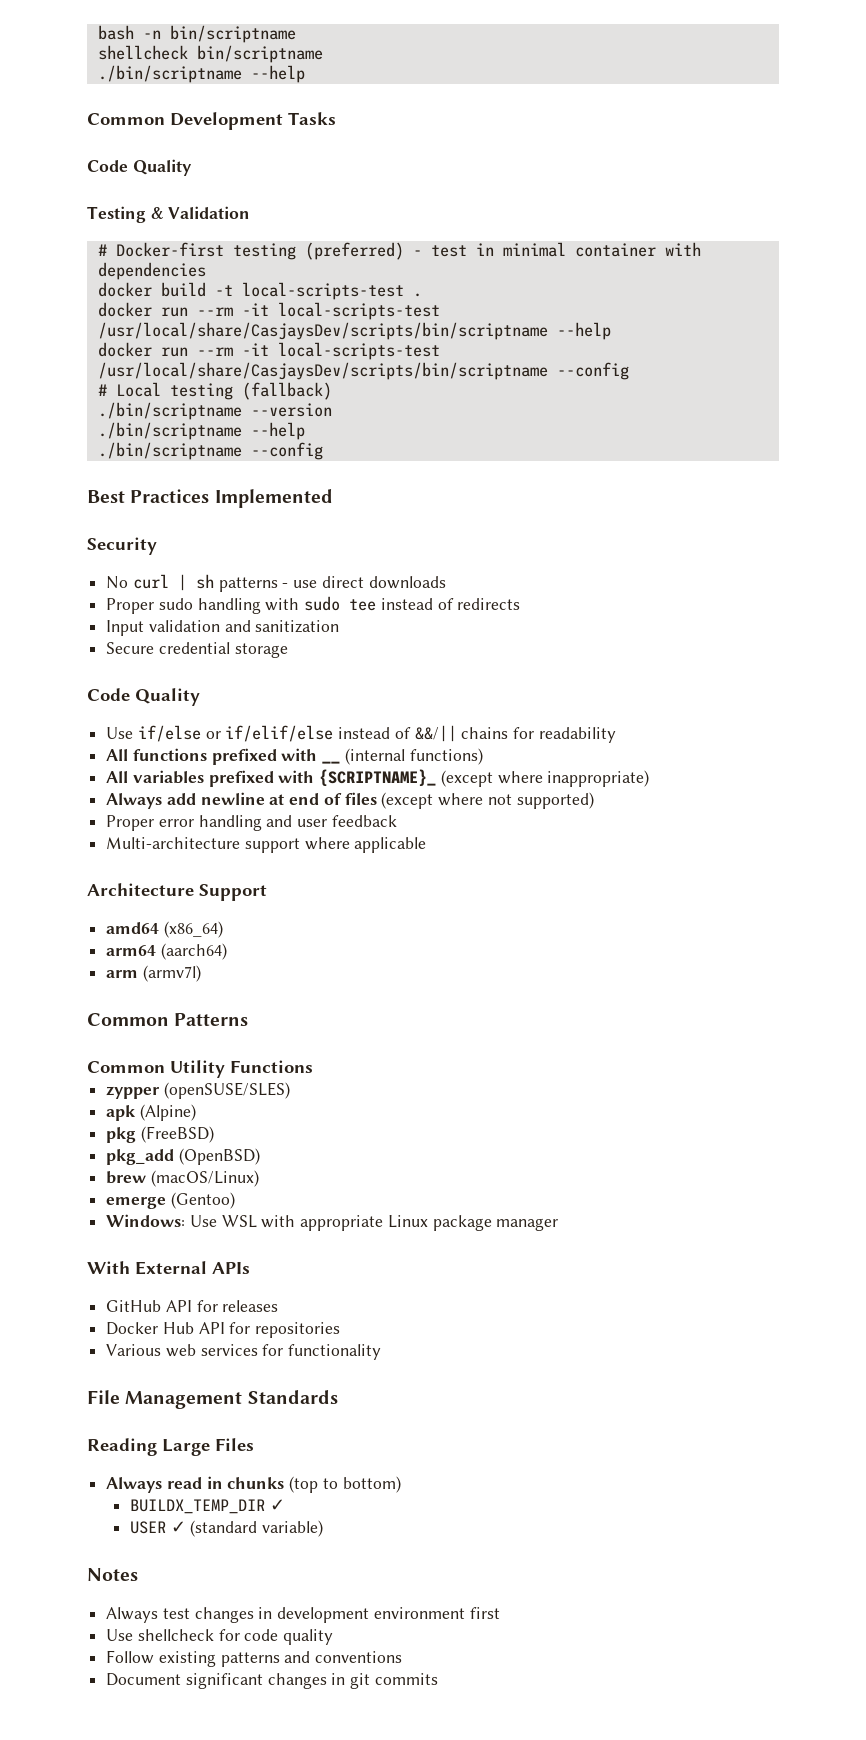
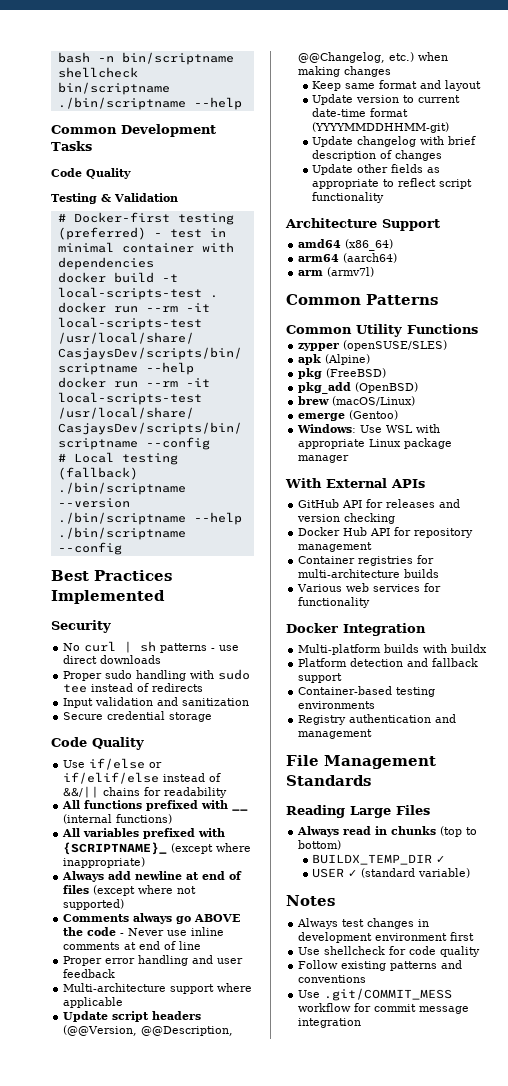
+ Comments always go ABOVE the code - Never use inline comments at end of line
+ Update script headers (@@Version, @@Description, @@Changelog, etc.) when making changes
+ Keep same format and layout
+ Update version to current date-time format (YYYYMMDDHHMM-git)
+ Update changelog with brief description of changes
+ Update other fields as appropriate to reflect script functionality
- GitHub API for releases
+ GitHub API for releases and version checking
- Docker Hub API for repositories
+ Docker Hub API for repository management
+ Container registries for multi-architecture builds
+ Docker Integration
+ Multi-platform builds with buildx
+ Platform detection and fallback support
+ Container-based testing environments
+ Registry authentication and management
- Document significant changes in git commits
+ Use .git/COMMIT_MESS workflow for commit message integration

